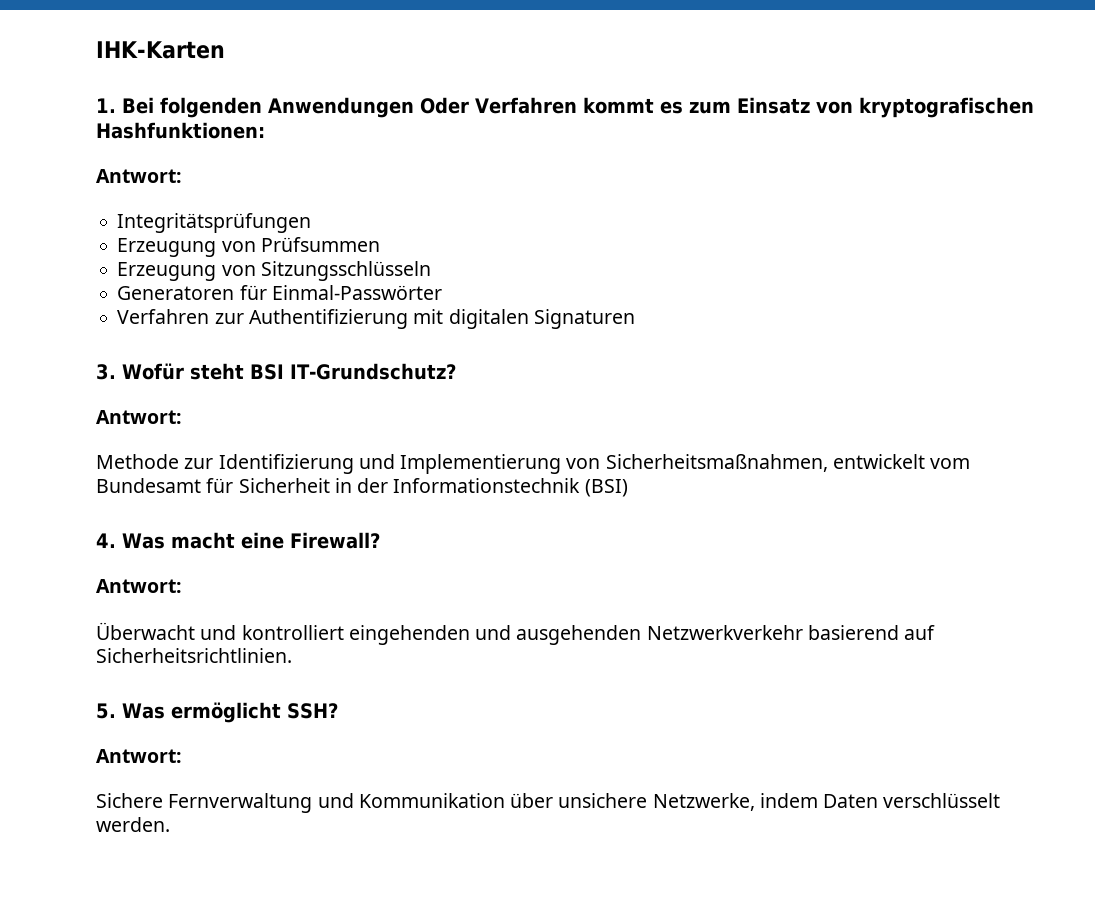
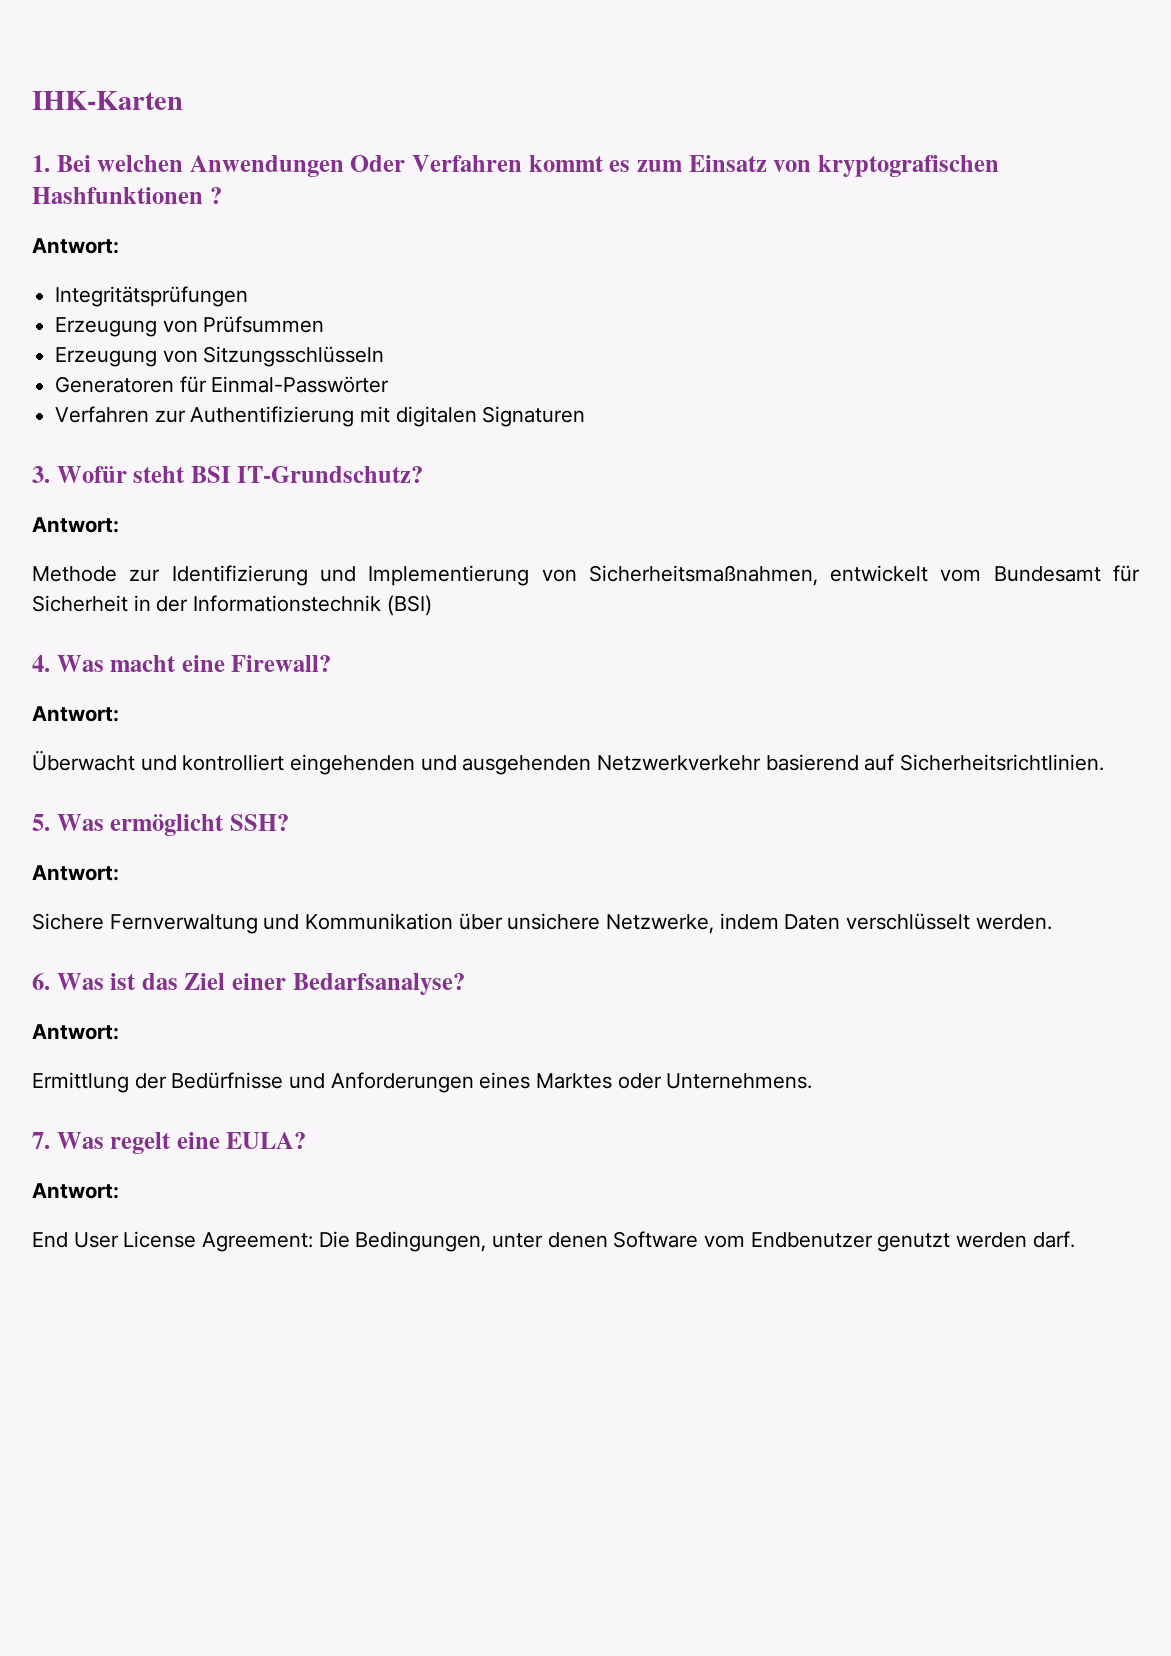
- 1. Bei folgenden Anwendungen Oder Verfahren kommt es zum Einsatz von kryptografischen Hashfunktionen:
+ 1. Bei welchen Anwendungen Oder Verfahren kommt es zum Einsatz von kryptografischen Hashfunktionen ?
+ 6. Was ist das Ziel einer Bedarfsanalyse?
+ Antwort:
+ Ermittlung der Bedürfnisse und Anforderungen eines Marktes oder Unternehmens.
+ 7. Was regelt eine EULA?
+ Antwort:
+ End User License Agreement: Die Bedingungen, unter denen Software vom Endbenutzer genutzt werden darf.

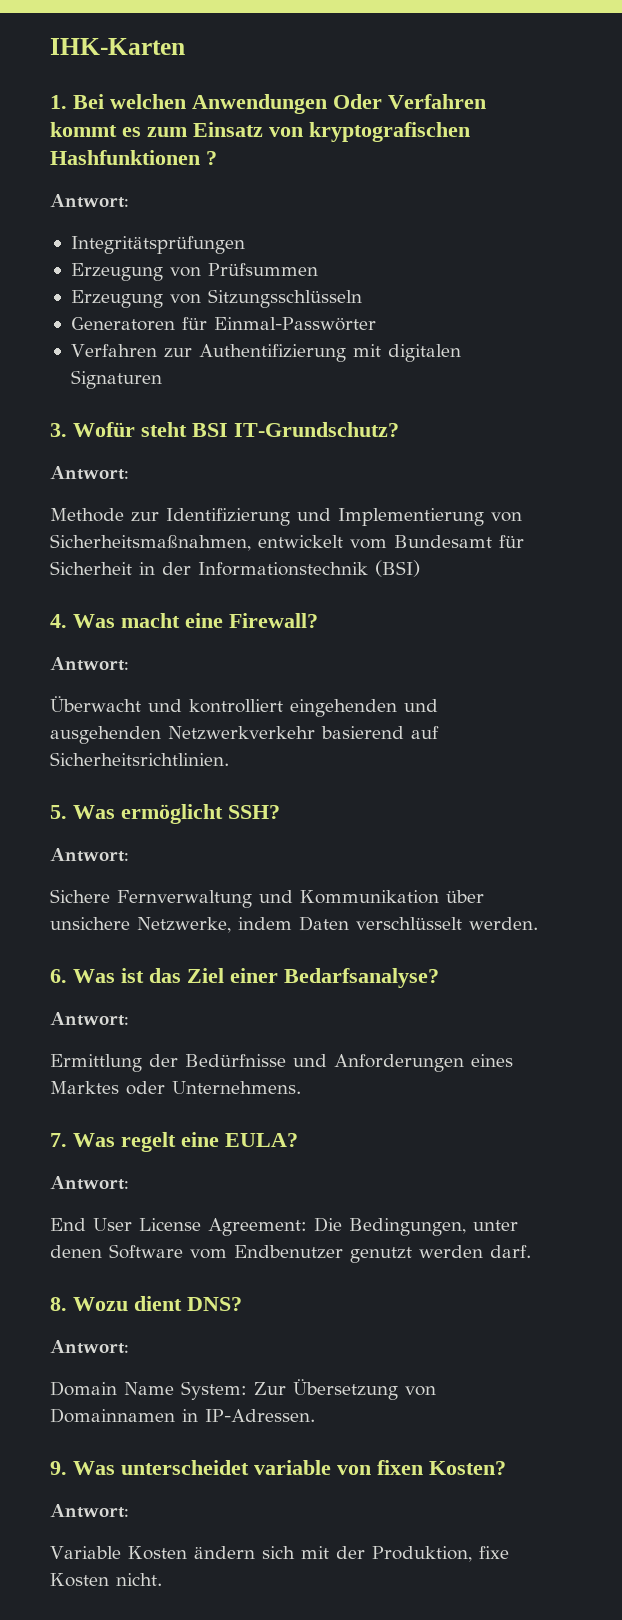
+ 8. Wozu dient DNS?
+ Antwort:
+ Domain Name System: Zur Übersetzung von Domainnamen in IP-Adressen.
+ 9. Was unterscheidet variable von fixen Kosten?
+ Antwort:
+ Variable Kosten ändern sich mit der Produktion, fixe Kosten nicht.

